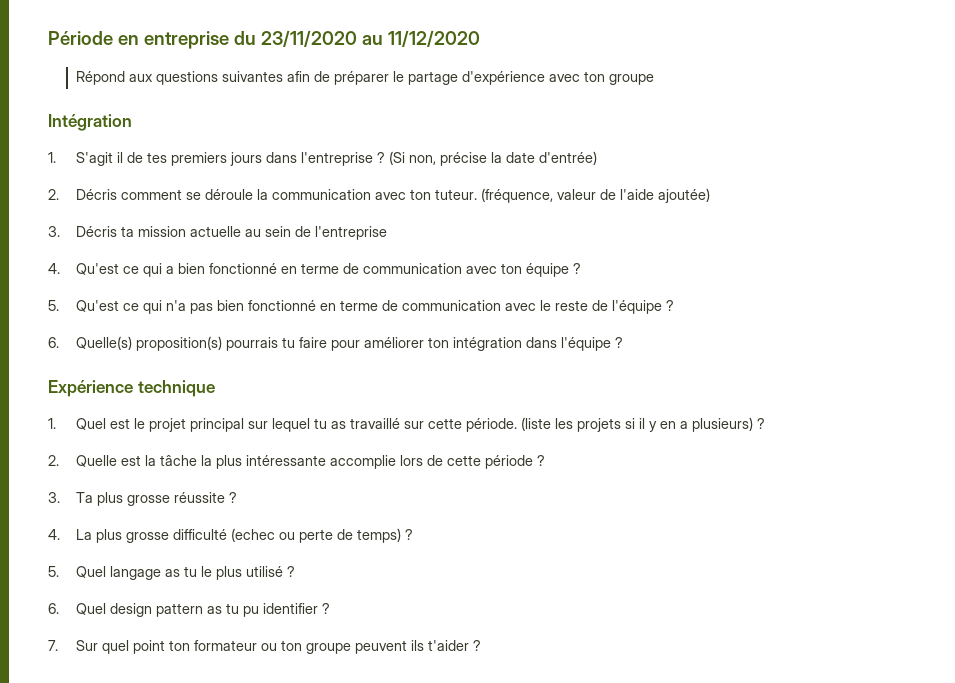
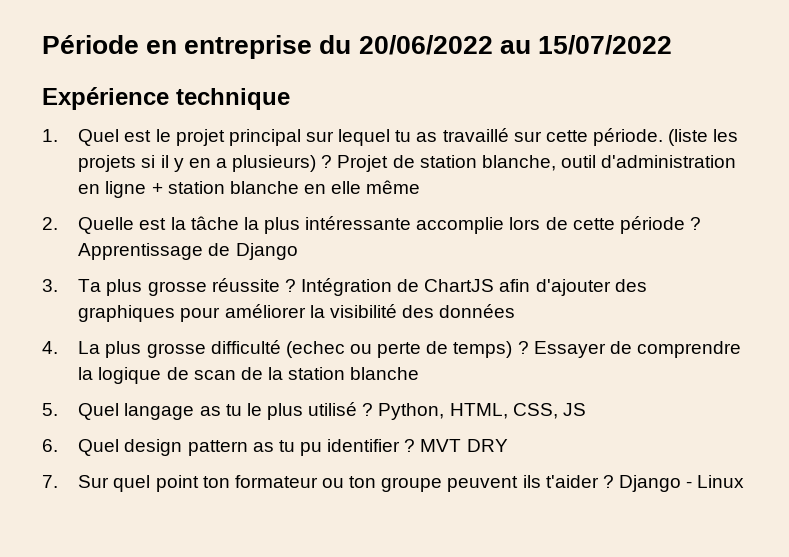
- Période en entreprise du 23/11/2020 au 11/12/2020
- Répond aux questions suivantes afin de préparer le partage d'expérience avec ton groupe
- Intégration
- 1. S'agit il de tes premiers jours dans l'entreprise ? (Si non, précise la date d'entrée)
- 2. Décris comment se déroule la communication avec ton tuteur. (fréquence, valeur de l'aide ajoutée)
- 3. Décris ta mission actuelle au sein de l'entreprise
- 4. Qu'est ce qui a bien fonctionné en terme de communication avec ton équipe ?
- 5. Qu'est ce qui n'a pas bien fonctionné en terme de communication avec le reste de l'équipe ?
- 6. Quelle(s) proposition(s) pourrais tu faire pour améliorer ton intégration dans l'équipe ?
+ Période en entreprise du 20/06/2022 au 15/07/2022
+ Projet de station blanche, outil d'administration en ligne + station blanche en elle même
+ Apprentissage de Django
+ Intégration de ChartJS afin d'ajouter des graphiques pour améliorer la visibilité des données
+ Essayer de comprendre la logique de scan de la station blanche
+ Python, HTML, CSS, JS
+ MVT DRY
+ Django - Linux

